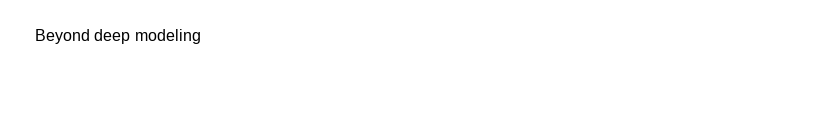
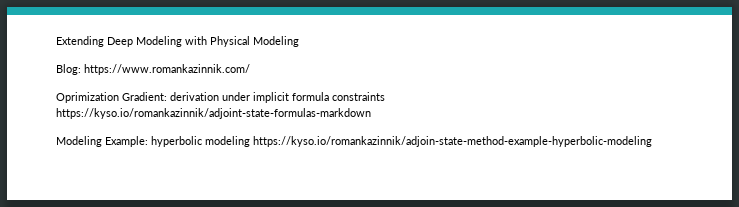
- Beyond deep modeling
+ Extending Deep Modeling with Physical Modeling
+ Blog: https://www.romankazinnik.com/
+ Oprimization Gradient: derivation under implicit formula constraints https://kyso.io/romankazinnik/adjoint-state-formulas-markdown
+ Modeling Example: hyperbolic modeling https://kyso.io/romankazinnik/adjoin-state-method-example-hyperbolic-modeling

